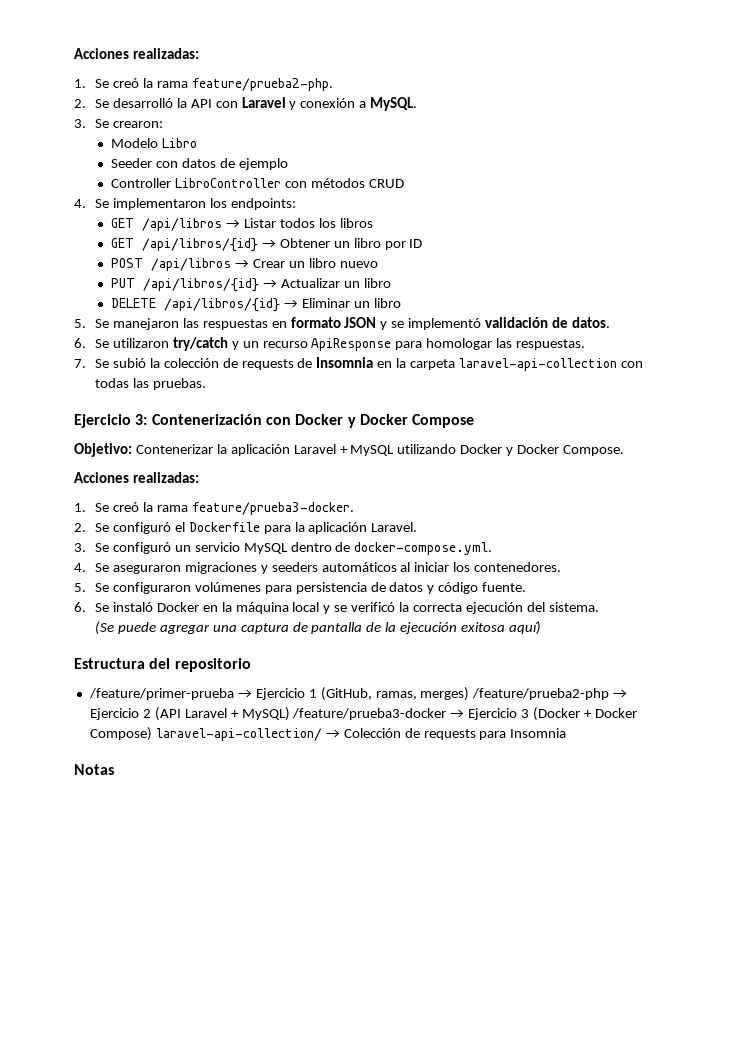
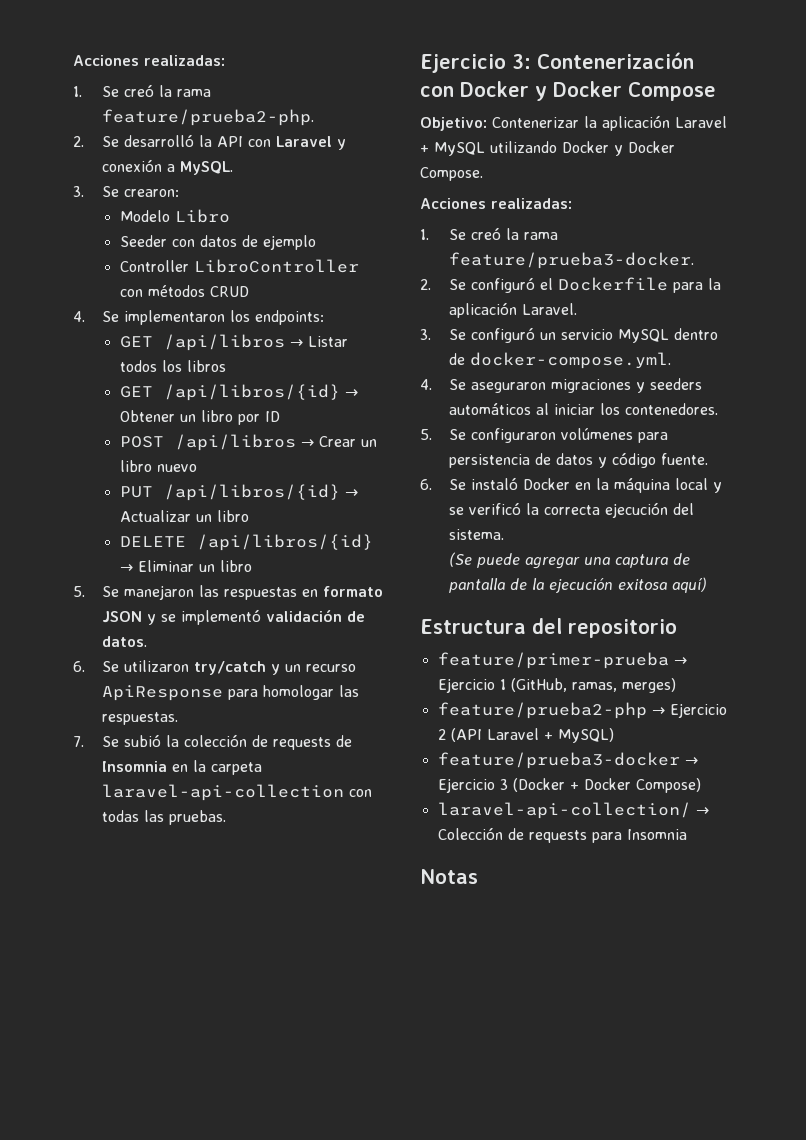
- /feature/primer-prueba → Ejercicio 1 (GitHub, ramas, merges) /feature/prueba2-php → Ejercicio 2 (API Laravel + MySQL) /feature/prueba3-docker → Ejercicio 3 (Docker + Docker Compose) laravel-api-collection/ → Colección de requests para Insomnia
+ feature/primer-prueba → Ejercicio 1 (GitHub, ramas, merges)
+ feature/prueba2-php → Ejercicio 2 (API Laravel + MySQL)
+ feature/prueba3-docker → Ejercicio 3 (Docker + Docker Compose)
+ laravel-api-collection/ → Colección de requests para Insomnia

